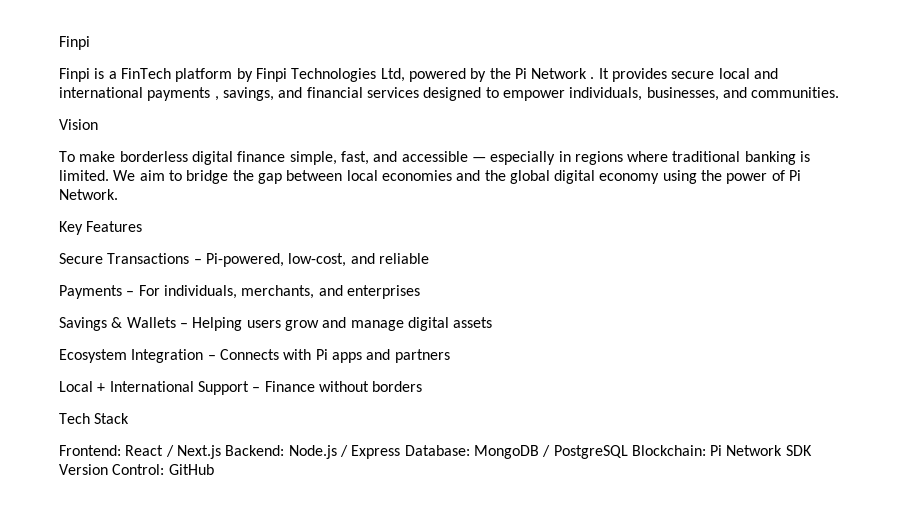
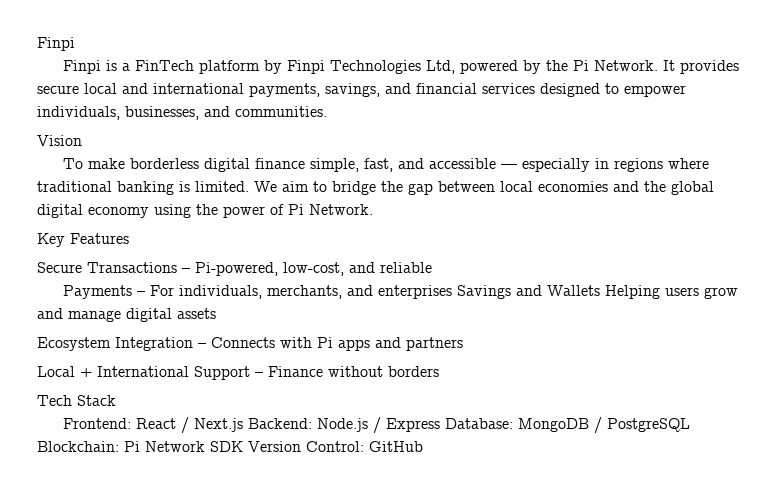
- Finpi is a FinTech platform by Finpi Technologies Ltd, powered by the Pi Network .
+ Finpi is a FinTech platform by Finpi Technologies Ltd, powered by the Pi Network.
- It provides secure local and international payments , savings, and financial services designed to empower individuals, businesses, and communities.
+ It provides secure local and international payments, savings, and financial services designed to empower individuals, businesses, and communities.
- Payments – For individuals, merchants, and enterprises
- Savings & Wallets – Helping users grow and manage digital assets
+ Payments – For individuals, merchants, and enterprises Savings and Wallets Helping users grow and manage digital assets

